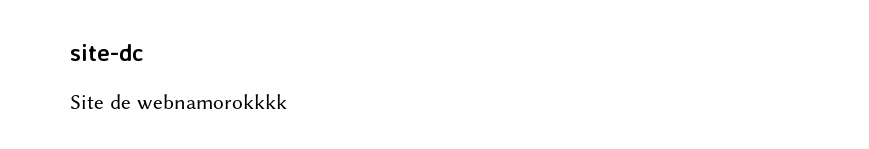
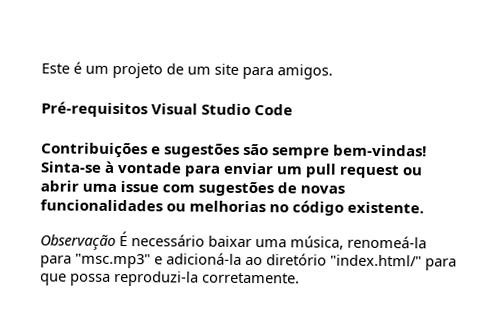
- site-dc
- Site de webnamorokkkk
+ Este é um projeto de um site para amigos.
+ Pré-requisitos Visual Studio Code
+ Contribuições e sugestões são sempre bem-vindas! Sinta-se à vontade para enviar um pull request ou abrir uma issue com sugestões de novas funcionalidades ou melhorias no código existente.
+ Observação É necessário baixar uma música, renomeá-la para "msc.mp3" e adicioná-la ao diretório "index.html/" para que possa reproduzi-la corretamente.

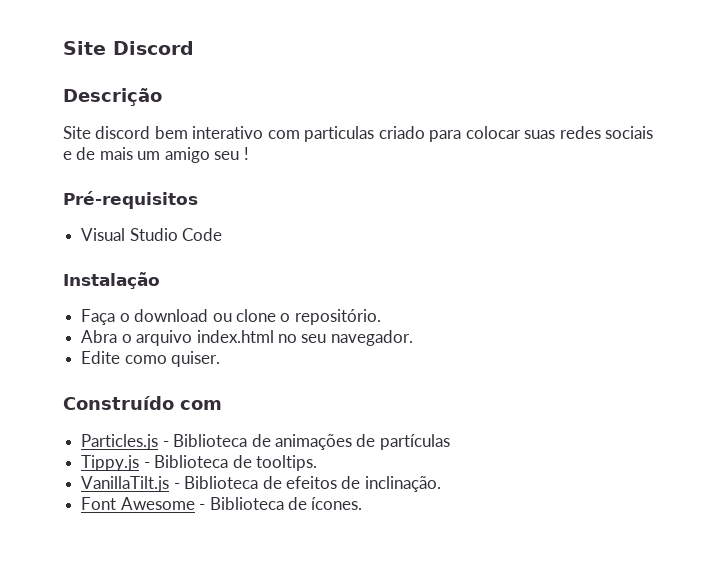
- Este é um projeto de um site para amigos.
+ Site Discord
+ Descrição
+ Site discord bem interativo com particulas criado para colocar suas redes sociais e de mais um amigo seu !
- Pré-requisitos Visual Studio Code
+ Pré-requisitos
+ Visual Studio Code
- Contribuições e sugestões são sempre bem-vindas! Sinta-se à vontade para enviar um pull request ou abrir uma issue com sugestões de novas funcionalidades ou melhorias no código existente.
- Observação É necessário baixar uma música, renomeá-la para "msc.mp3" e adicioná-la ao diretório "index.html/" para que possa reproduzi-la corretamente.
+ Instalação
+ Faça o download ou clone o repositório.
+ Abra o arquivo index.html no seu navegador.
+ Edite como quiser.
+ Construído com
+ Particles.js - Biblioteca de animações de partículas
+ Tippy.js - Biblioteca de tooltips.
+ VanillaTilt.js - Biblioteca de efeitos de inclinação.
+ Font Awesome - Biblioteca de ícones.

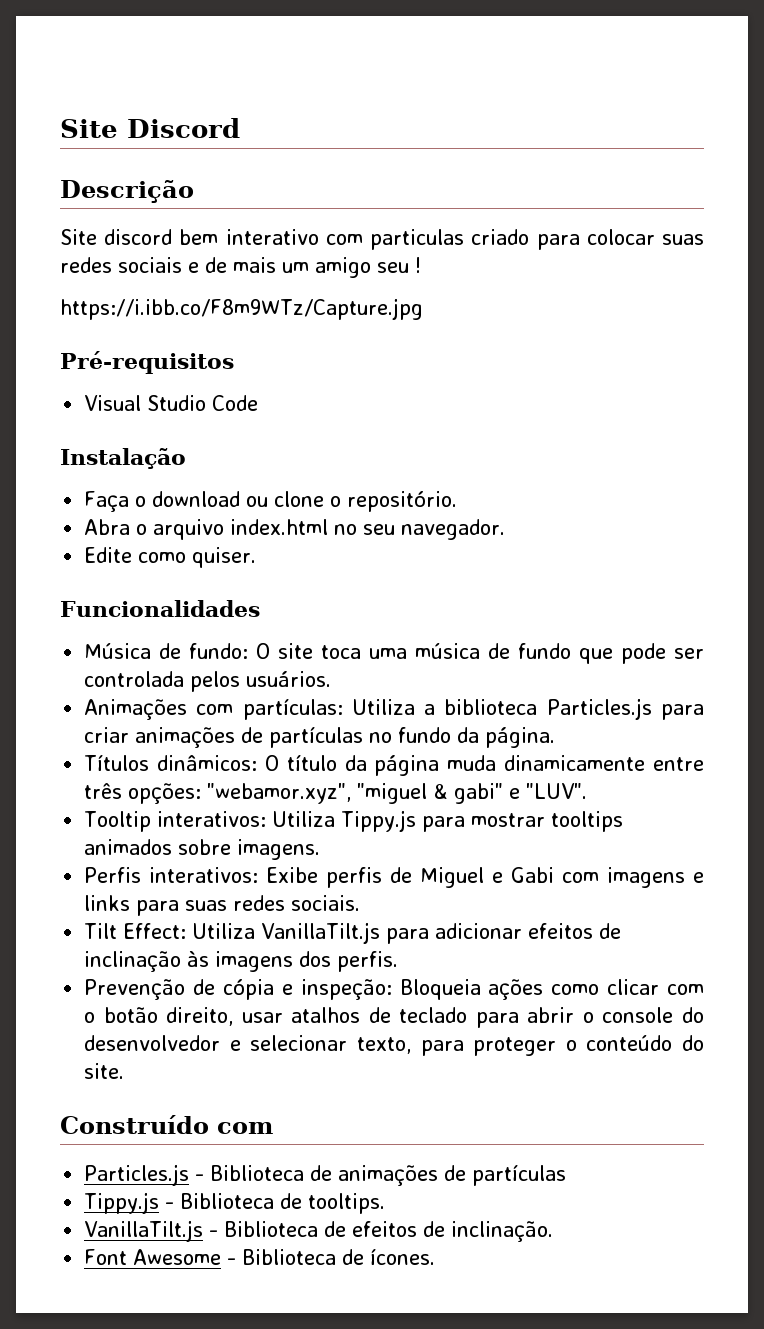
+ https://i.ibb.co/F8m9WTz/Capture.jpg
+ Funcionalidades
+ Música de fundo: O site toca uma música de fundo que pode ser controlada pelos usuários.
+ Animações com partículas: Utiliza a biblioteca Particles.js para criar animações de partículas no fundo da página.
+ Títulos dinâmicos: O título da página muda dinamicamente entre três opções: "webamor.xyz", "miguel & gabi" e "LUV".
+ Tooltip interativos: Utiliza Tippy.js para mostrar tooltips animados sobre imagens.
+ Perfis interativos: Exibe perfis de Miguel e Gabi com imagens e links para suas redes sociais.
+ Tilt Effect: Utiliza VanillaTilt.js para adicionar efeitos de inclinação às imagens dos perfis.
+ Prevenção de cópia e inspeção: Bloqueia ações como clicar com o botão direito, usar atalhos de teclado para abrir o console do desenvolvedor e selecionar texto, para proteger o conteúdo do site.

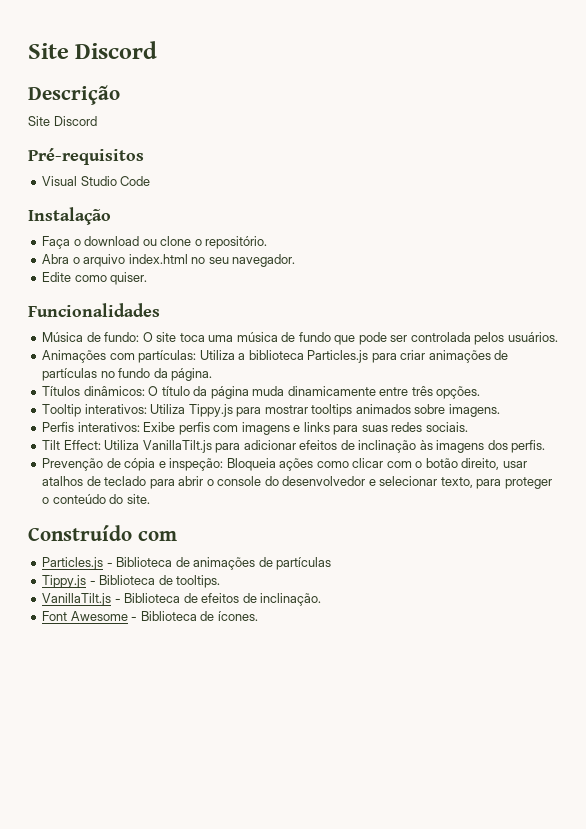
  Descrição
- Site discord bem interativo com particulas criado para colocar suas redes sociais e de mais um amigo seu !
- https://i.ibb.co/F8m9WTz/Capture.jpg
+ Site Discord
- Títulos dinâmicos: O título da página muda dinamicamente entre três opções: "webamor.xyz", "miguel & gabi" e "LUV".
+ Títulos dinâmicos: O título da página muda dinamicamente entre três opções.
- Perfis interativos: Exibe perfis de Miguel e Gabi com imagens e links para suas redes sociais.
+ Perfis interativos: Exibe perfis com imagens e links para suas redes sociais.

